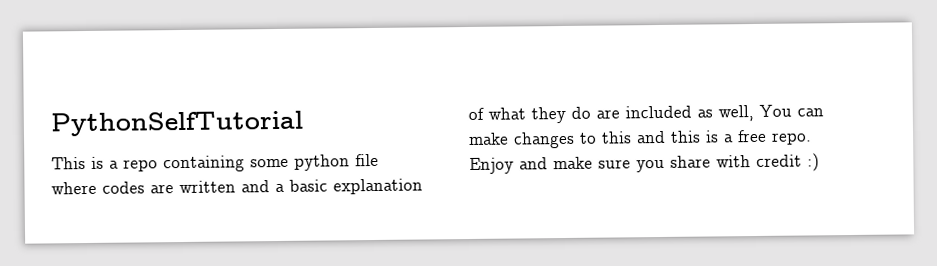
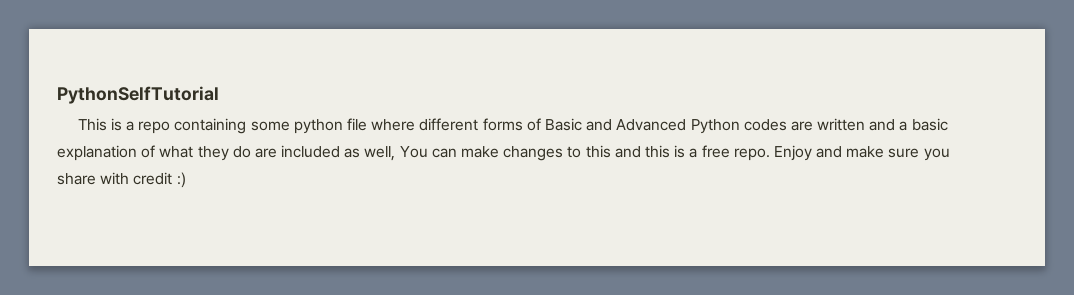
- This is a repo containing some python file where codes are written and a basic explanation of what they do are included as well, You can make changes to this and this is a free repo.
+ This is a repo containing some python file where different forms of Basic and Advanced Python codes are written and a basic explanation of what they do are included as well, You can make changes to this and this is a free repo.

